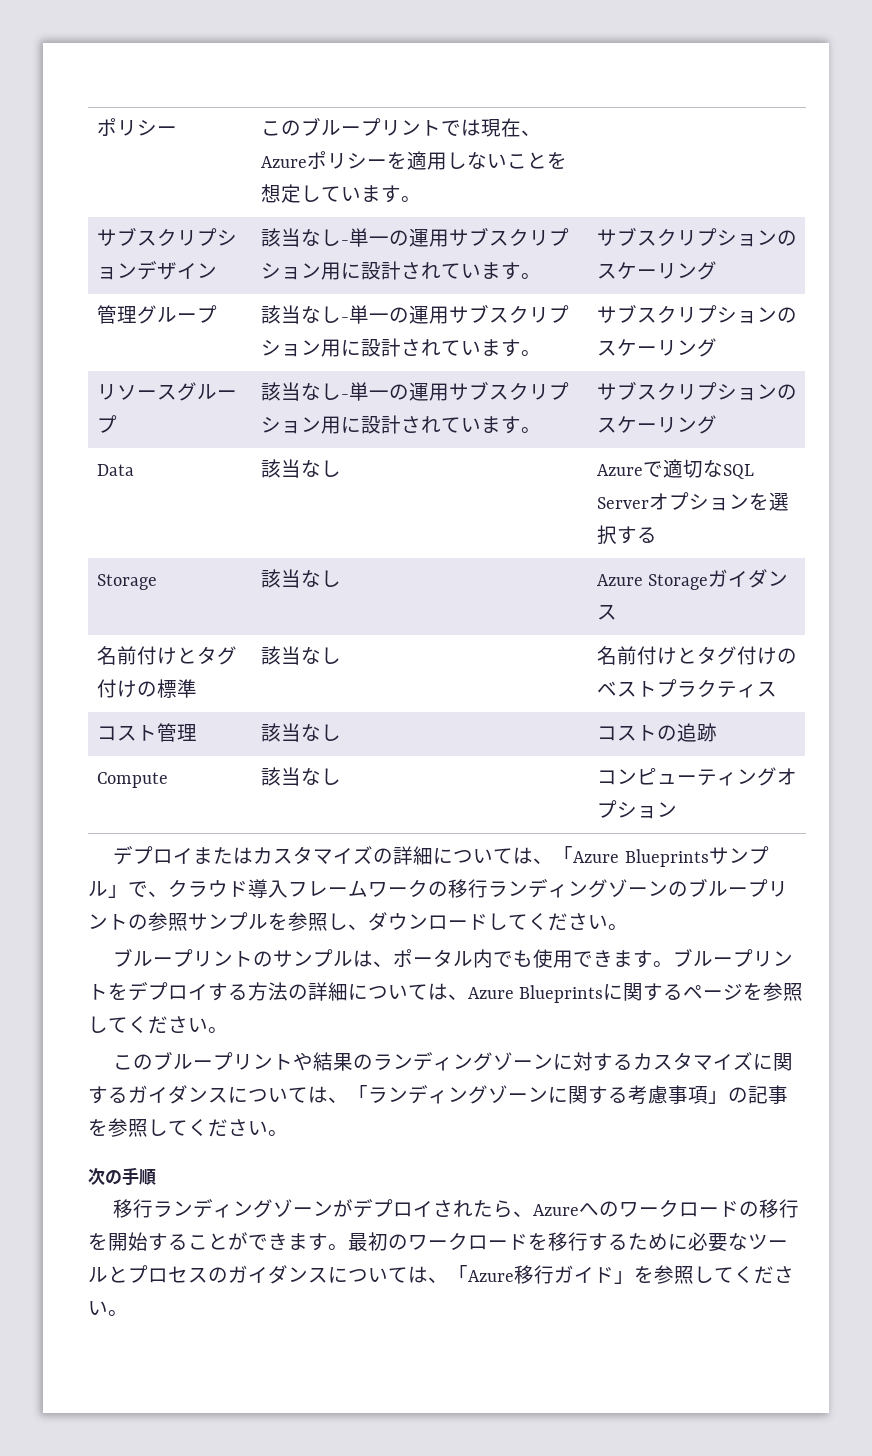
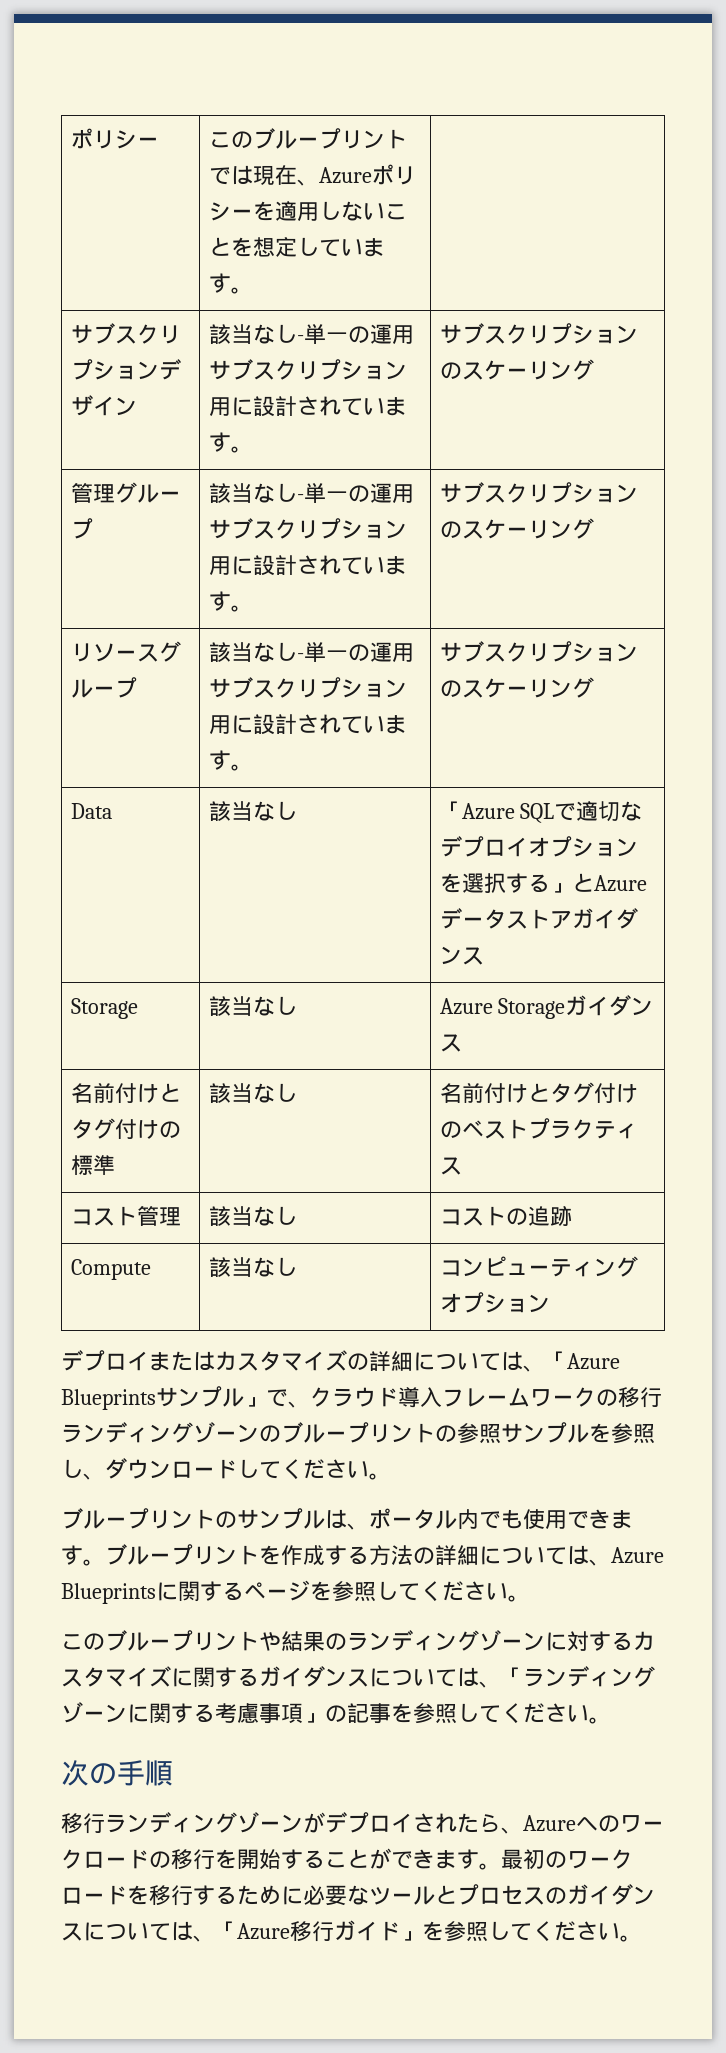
- Data | 該当なし | Azureで適切なSQL Serverオプションを選択する
+ Data | 該当なし | 「Azure SQLで適切なデプロイオプションを選択する」とAzureデータストアガイダンス
- ブループリントをデプロイする方法の詳細については、Azure Blueprintsに関するページを参照してください。
+ ブループリントを作成する方法の詳細については、Azure Blueprintsに関するページを参照してください。

